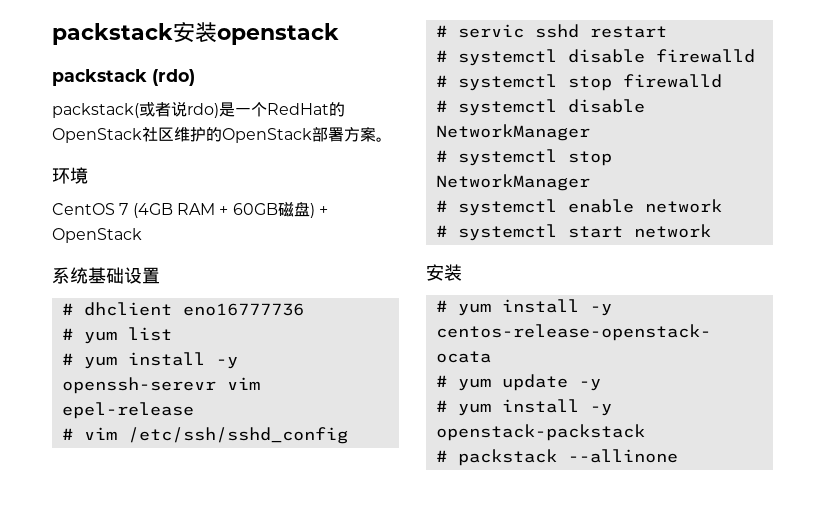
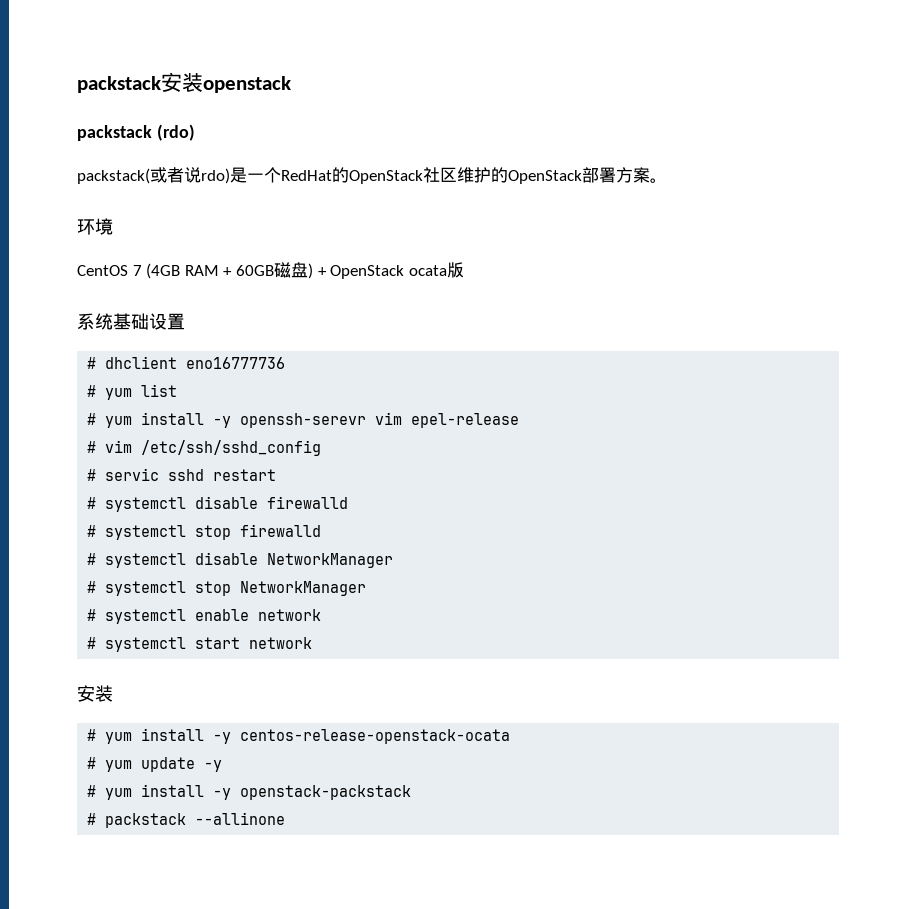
- CentOS 7 (4GB RAM + 60GB磁盘) + OpenStack
+ CentOS 7 (4GB RAM + 60GB磁盘) + OpenStack ocata版

